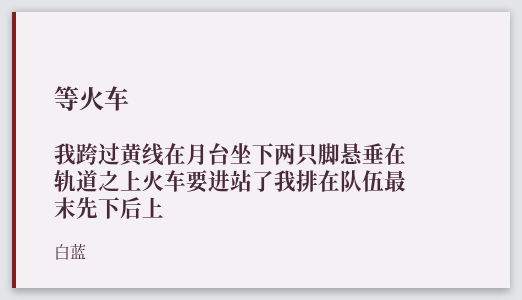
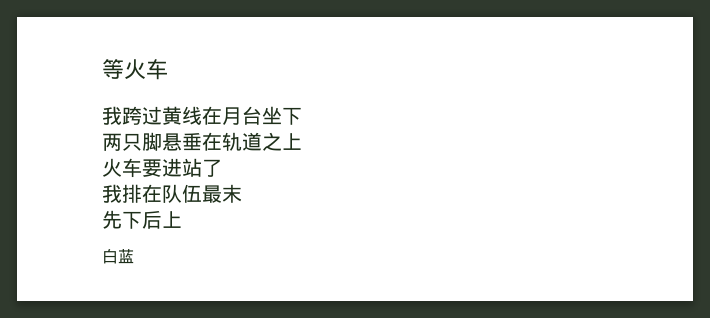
- 我跨过黄线在月台坐下两只脚悬垂在轨道之上火车要进站了我排在队伍最末先下后上
+ 我跨过黄线在月台坐下
+ 两只脚悬垂在轨道之上
+ 火车要进站了
+ 我排在队伍最末
+ 先下后上

